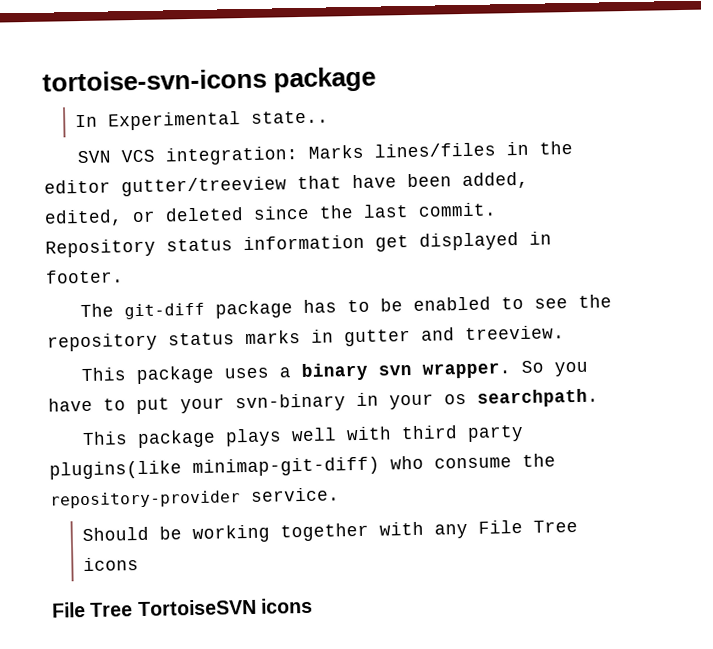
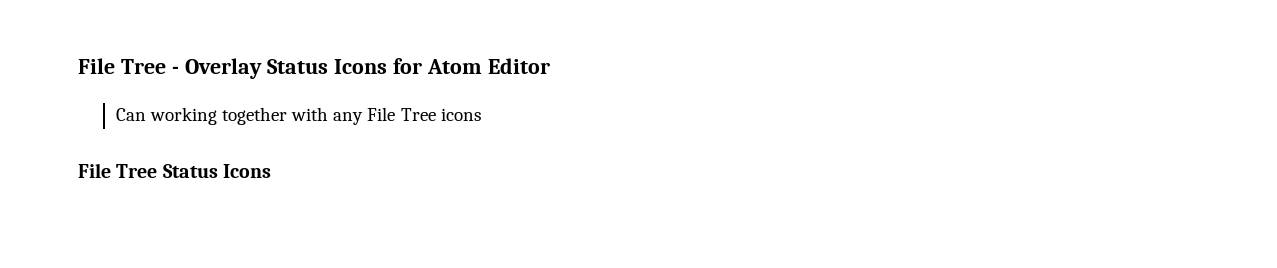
- tortoise-svn-icons package
- In Experimental state..
- SVN VCS integration: Marks lines/files in the editor gutter/treeview that have been added, edited, or deleted since the last commit. Repository status information get displayed in footer.
- The git-diff package has to be enabled to see the repository status marks in gutter and treeview.
- This package uses a binary svn wrapper. So you have to put your svn-binary in your os searchpath.
- This package plays well with third party plugins(like minimap-git-diff) who consume the repository-provider service.
- Should be working together with any File Tree icons
+ File Tree - Overlay Status Icons for Atom Editor
+ Can working together with any File Tree icons
- File Tree TortoiseSVN icons
+ File Tree Status Icons

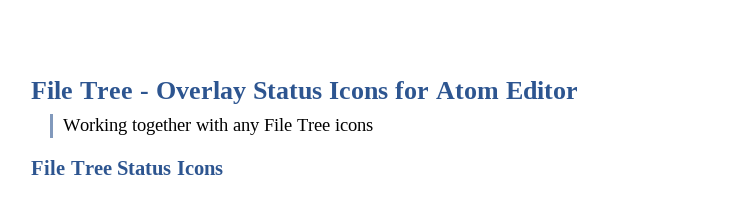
- Can working together with any File Tree icons
+ Working together with any File Tree icons

